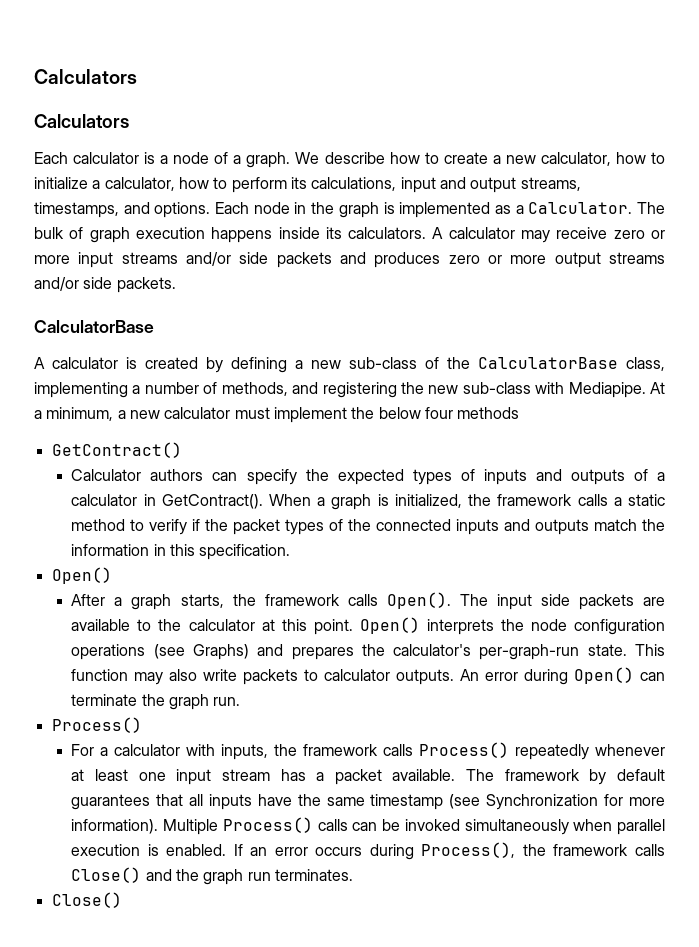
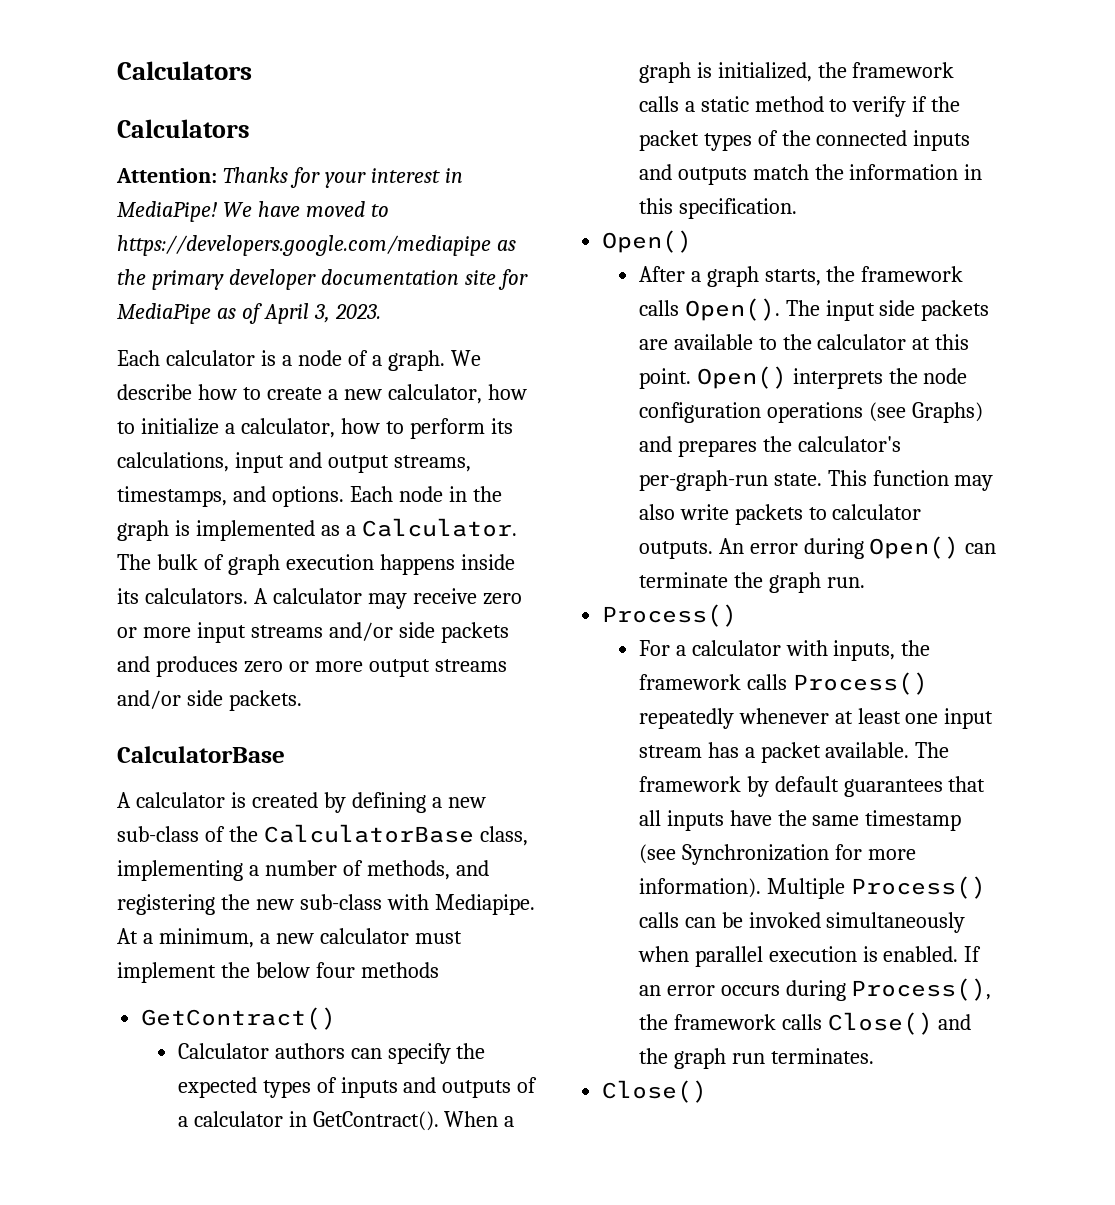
+ Attention: Thanks for your interest in MediaPipe! We have moved to https://developers.google.com/mediapipe as the primary developer documentation site for MediaPipe as of April 3, 2023.

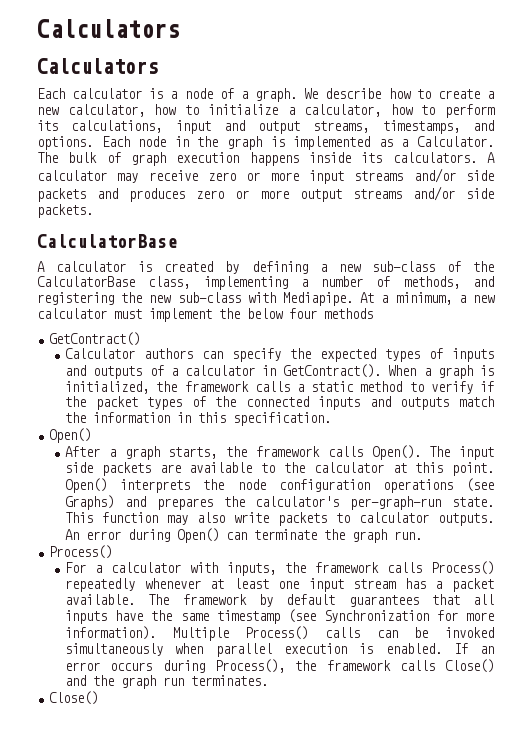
- Attention: Thanks for your interest in MediaPipe! We have moved to https://developers.google.com/mediapipe as the primary developer documentation site for MediaPipe as of April 3, 2023.

